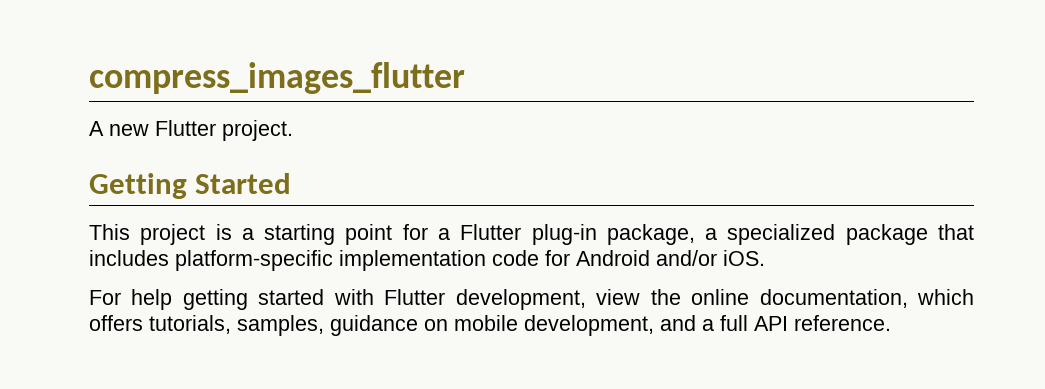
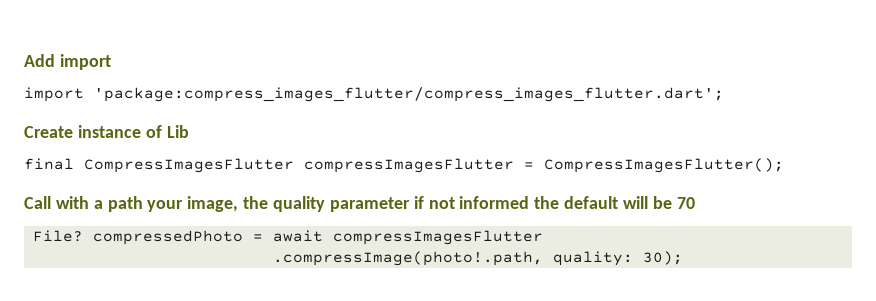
- compress_images_flutter
- A new Flutter project.
- Getting Started
- This project is a starting point for a Flutter plug-in package, a specialized package that includes platform-specific implementation code for Android and/or iOS.
- For help getting started with Flutter development, view the online documentation, which offers tutorials, samples, guidance on mobile development, and a full API reference.
+ Add import
+ import 'package:compress_images_flutter/compress_images_flutter.dart';
+ Create instance of Lib
+ final CompressImagesFlutter compressImagesFlutter = CompressImagesFlutter();
+ Call with a path your image, the quality parameter if not informed the default will be 70
+ File? compressedPhoto = await compressImagesFlutter
+ .compressImage(photo!.path, quality: 30);

